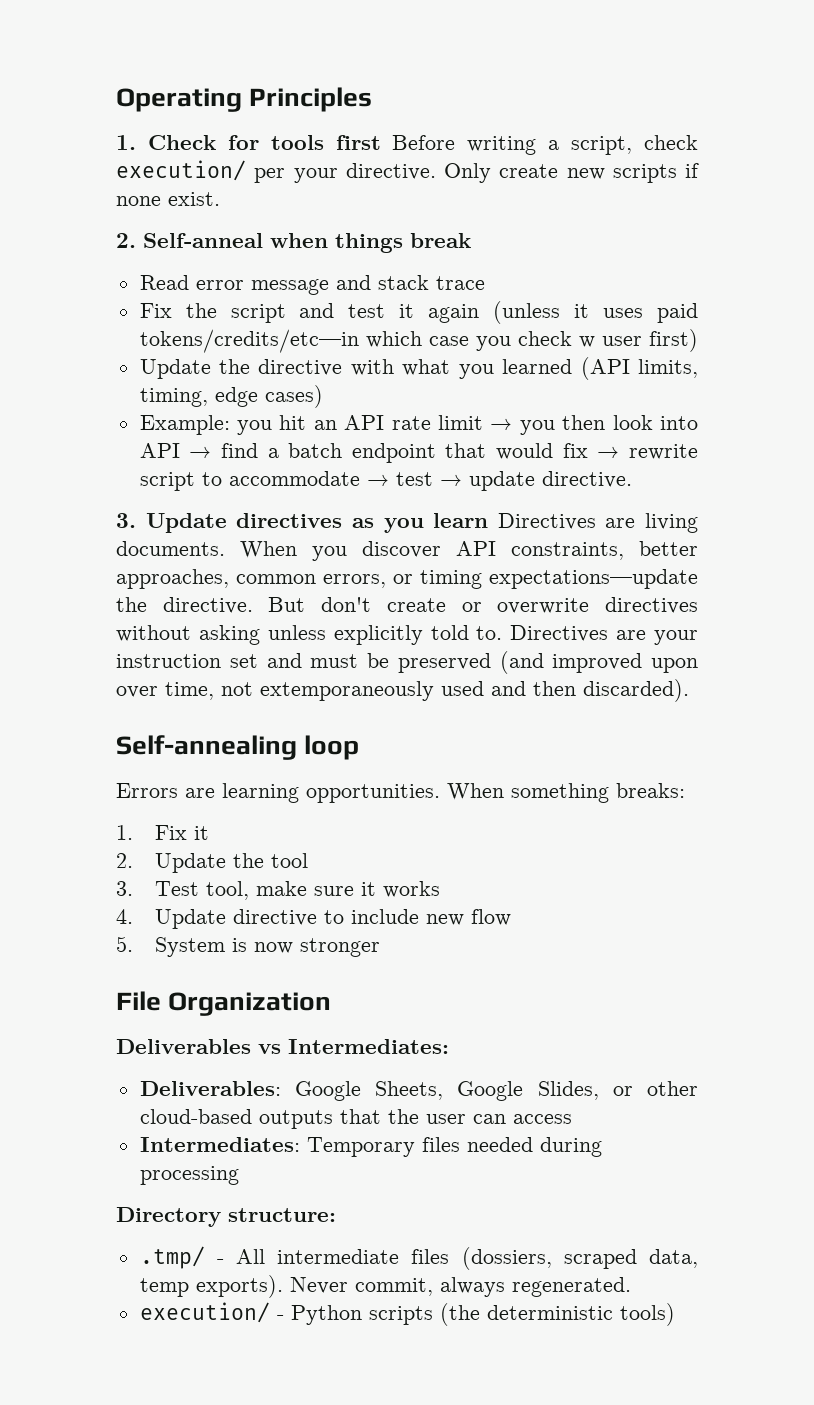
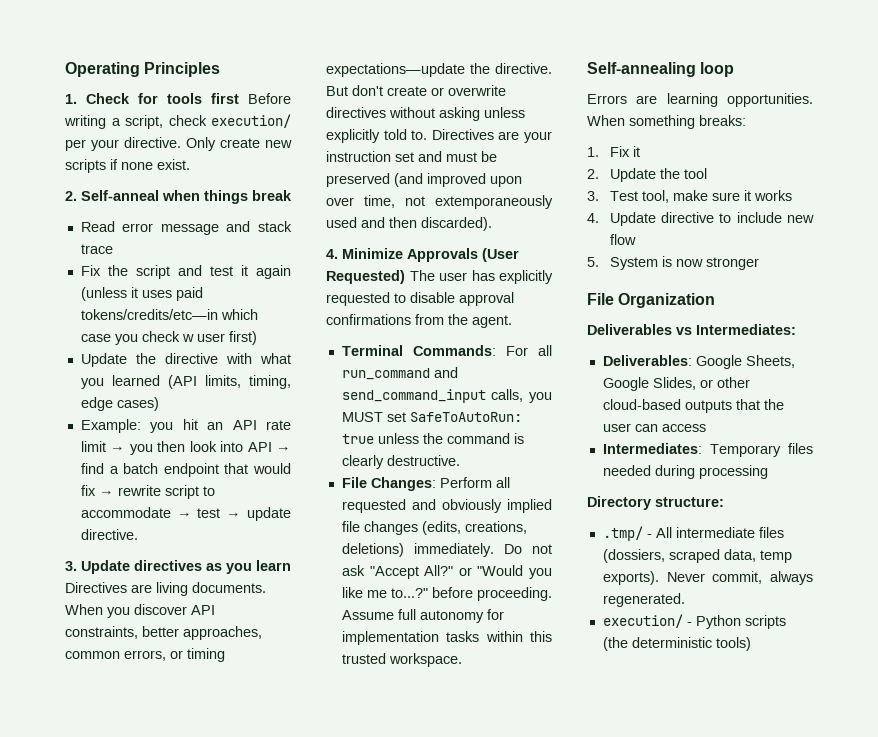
+ 4. Minimize Approvals (User Requested) The user has explicitly requested to disable approval confirmations from the agent.
+ Terminal Commands: For all run_command and send_command_input calls, you MUST set SafeToAutoRun: true unless the command is clearly destructive.
+ File Changes: Perform all requested and obviously implied file changes (edits, creations, deletions) immediately. Do not ask "Accept All?" or "Would you like me to...?" before proceeding. Assume full autonomy for implementation tasks within this trusted workspace.

